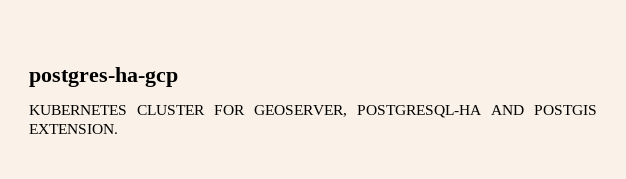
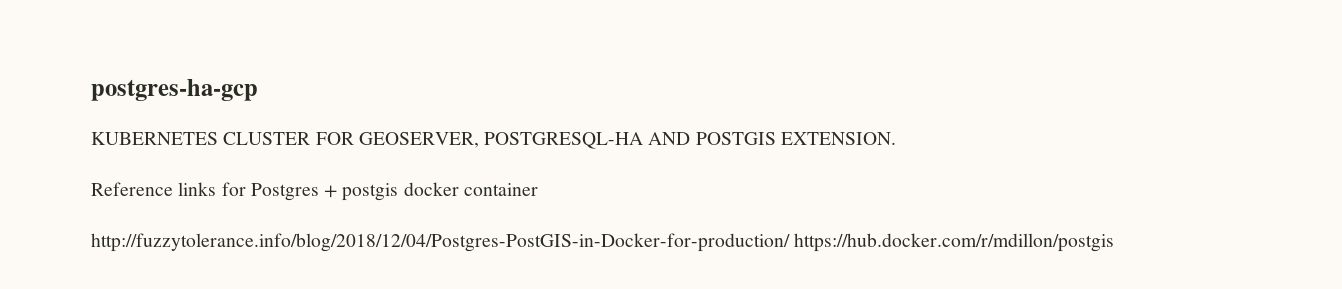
+ Reference links for Postgres + postgis docker container
+ http://fuzzytolerance.info/blog/2018/12/04/Postgres-PostGIS-in-Docker-for-production/ https://hub.docker.com/r/mdillon/postgis

